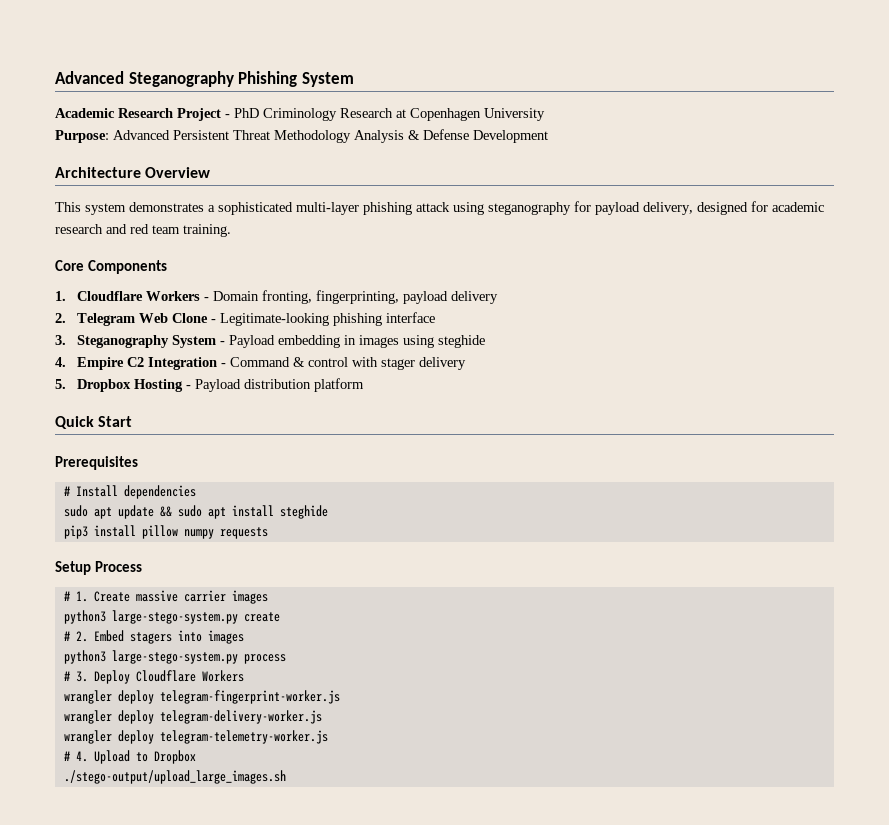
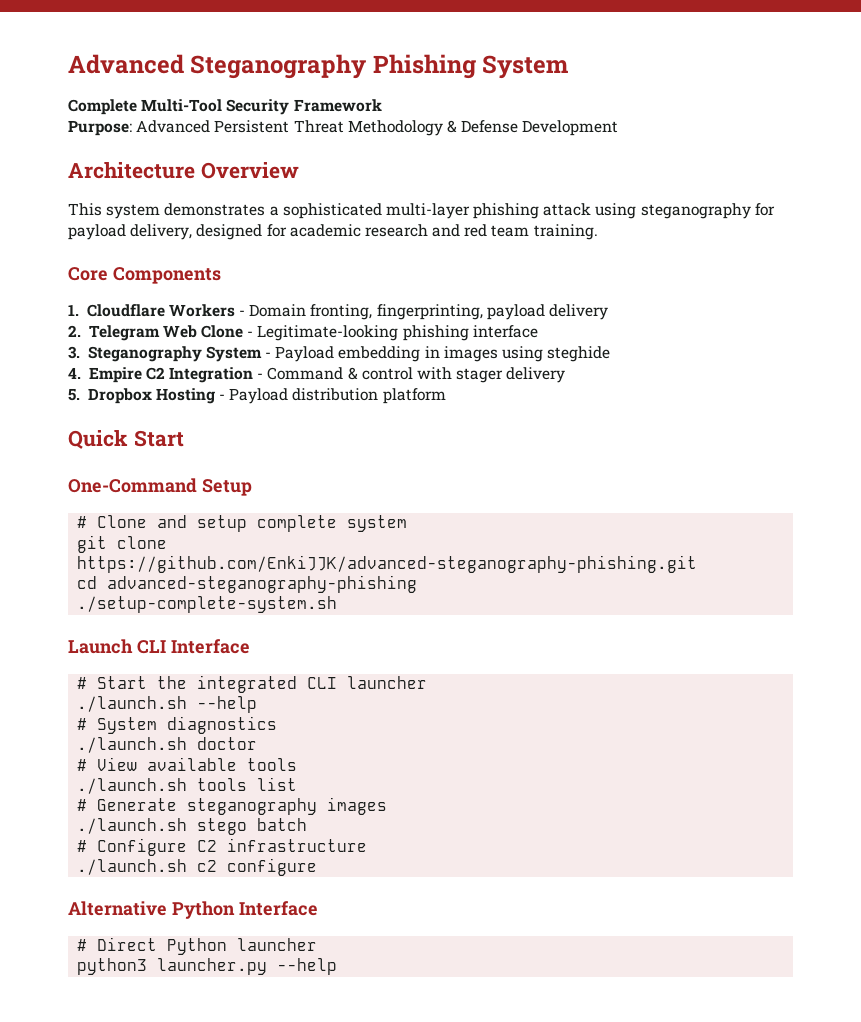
- Academic Research Project - PhD Criminology Research at Copenhagen University
+ Complete Multi-Tool Security Framework
- Purpose: Advanced Persistent Threat Methodology Analysis & Defense Development
+ Purpose: Advanced Persistent Threat Methodology & Defense Development
- Prerequisites
- # Install dependencies
- sudo apt update && sudo apt install steghide
- pip3 install pillow numpy requests
- Setup Process
- # 1. Create massive carrier images
- python3 large-stego-system.py create
- # 2. Embed stagers into images
- python3 large-stego-system.py process
- # 3. Deploy Cloudflare Workers
- wrangler deploy telegram-fingerprint-worker.js
- wrangler deploy telegram-delivery-worker.js
- wrangler deploy telegram-telemetry-worker.js
- # 4. Upload to Dropbox
- ./stego-output/upload_large_images.sh
+ One-Command Setup
+ # Clone and setup complete system
+ git clone https://github.com/EnkiJJK/advanced-steganography-phishing.git
+ cd advanced-steganography-phishing
+ ./setup-complete-system.sh
+ Launch CLI Interface
+ # Start the integrated CLI launcher
+ ./launch.sh --help
+ # System diagnostics
+ ./launch.sh doctor
+ # View available tools
+ ./launch.sh tools list
+ # Generate steganography images
+ ./launch.sh stego batch
+ # Configure C2 infrastructure
+ ./launch.sh c2 configure
+ Alternative Python Interface
+ # Direct Python launcher
+ python3 launcher.py --help

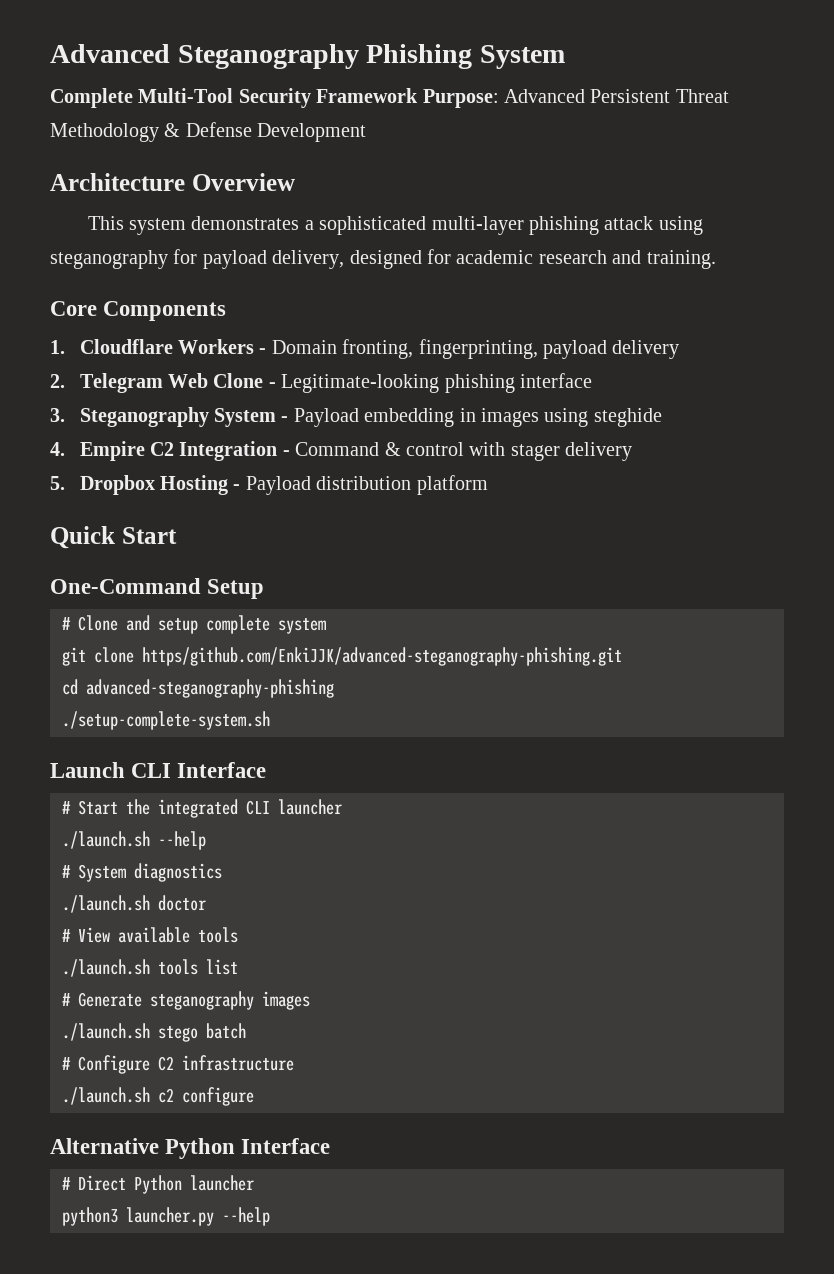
- Complete Multi-Tool Security Framework
- Purpose: Advanced Persistent Threat Methodology & Defense Development
+ Complete Multi-Tool Security Framework Purpose: Advanced Persistent Threat Methodology & Defense Development
- This system demonstrates a sophisticated multi-layer phishing attack using steganography for payload delivery, designed for academic research and red team training.
+ This system demonstrates a sophisticated multi-layer phishing attack using steganography for payload delivery, designed for academic research and training.
- git clone https://github.com/EnkiJJK/advanced-steganography-phishing.git
+ git clone https/github.com/EnkiJJK/advanced-steganography-phishing.git

